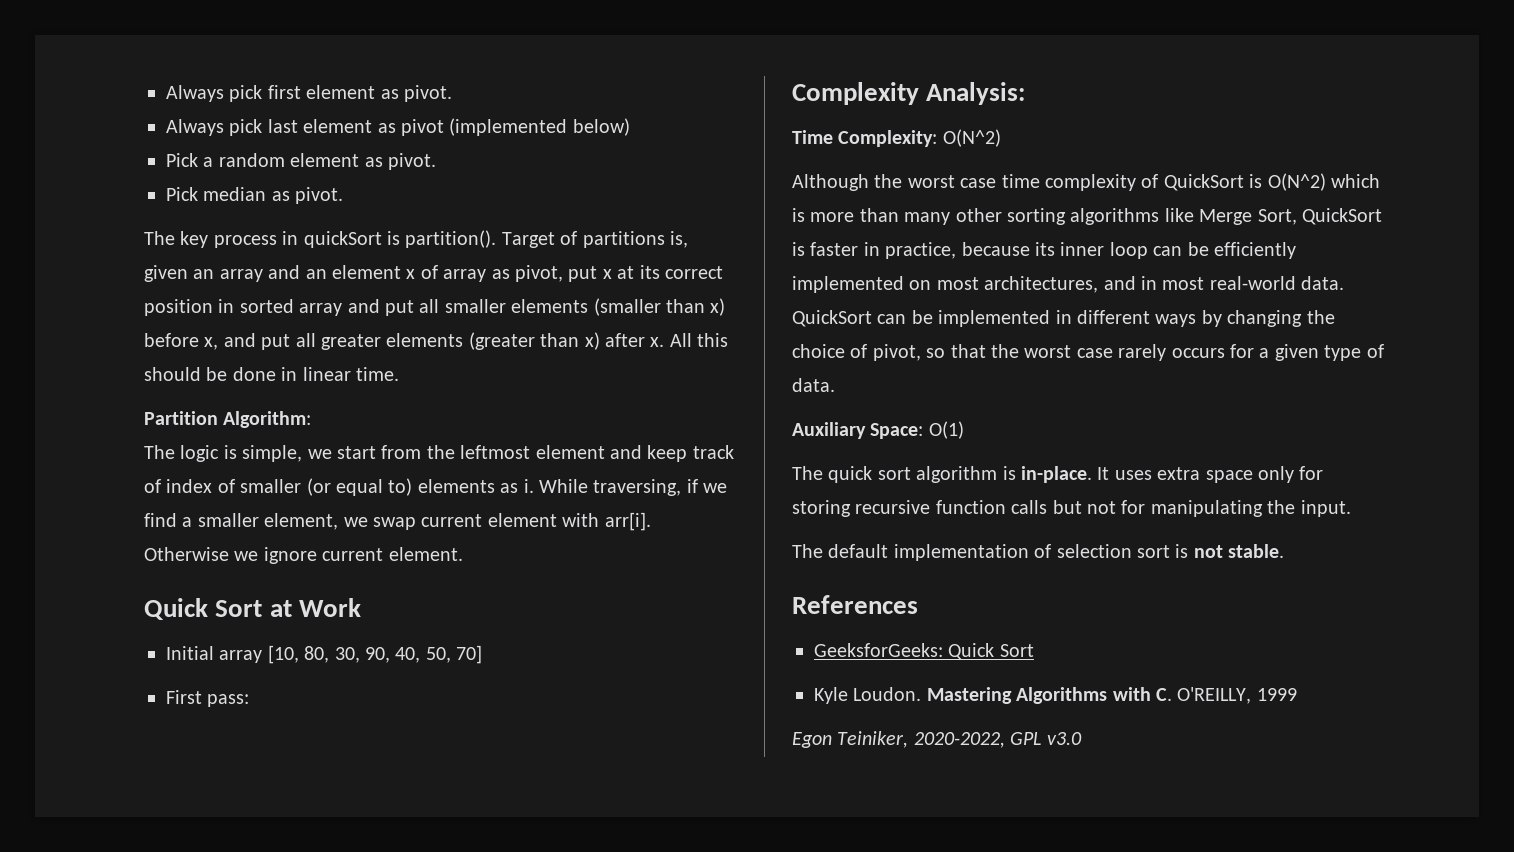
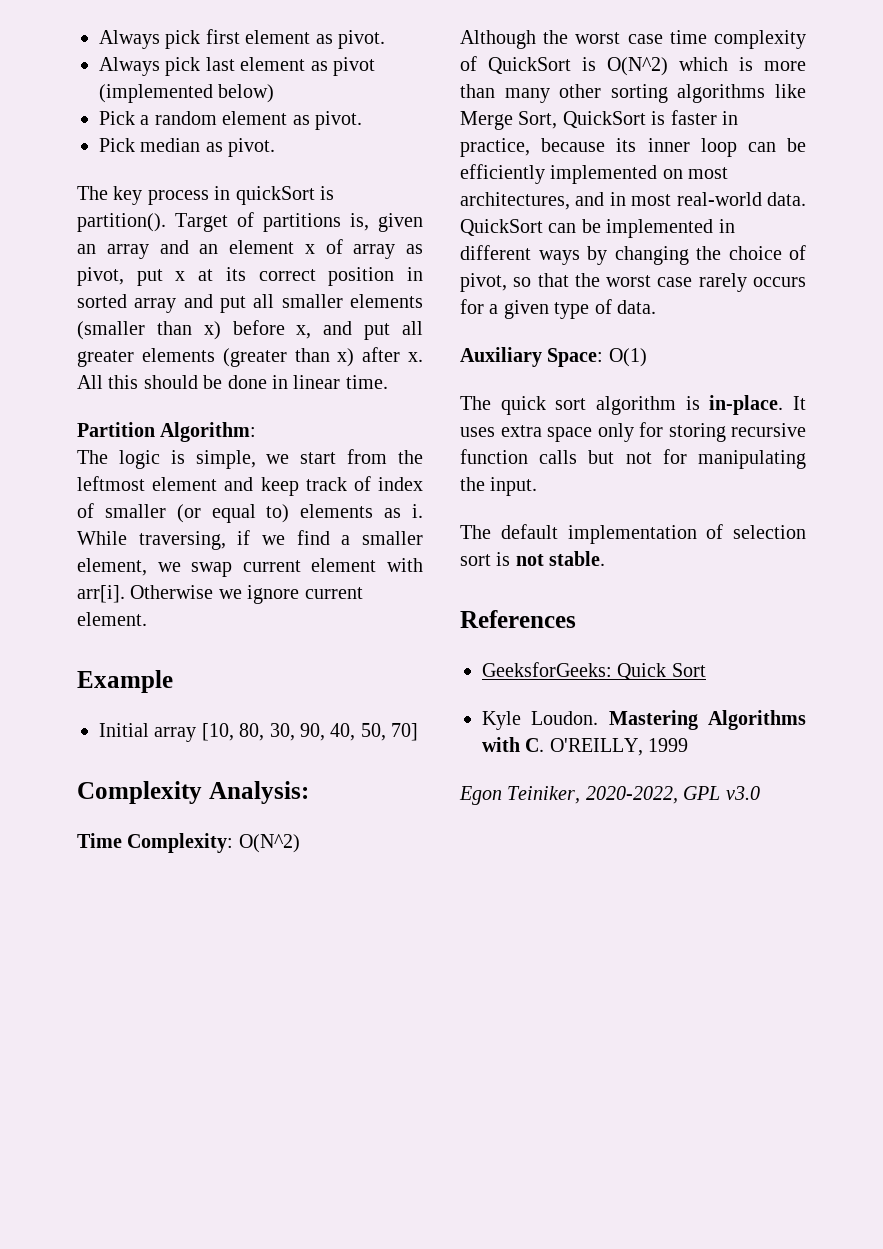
- Quick Sort at Work
+ Example
- First pass:

